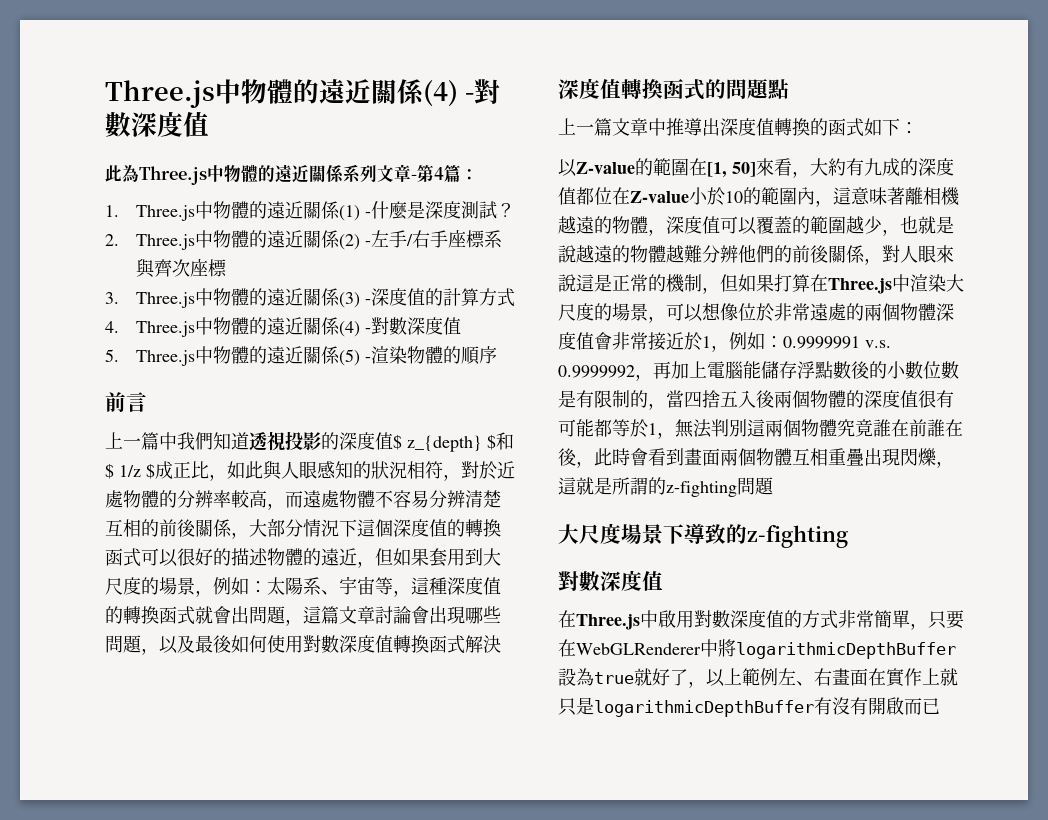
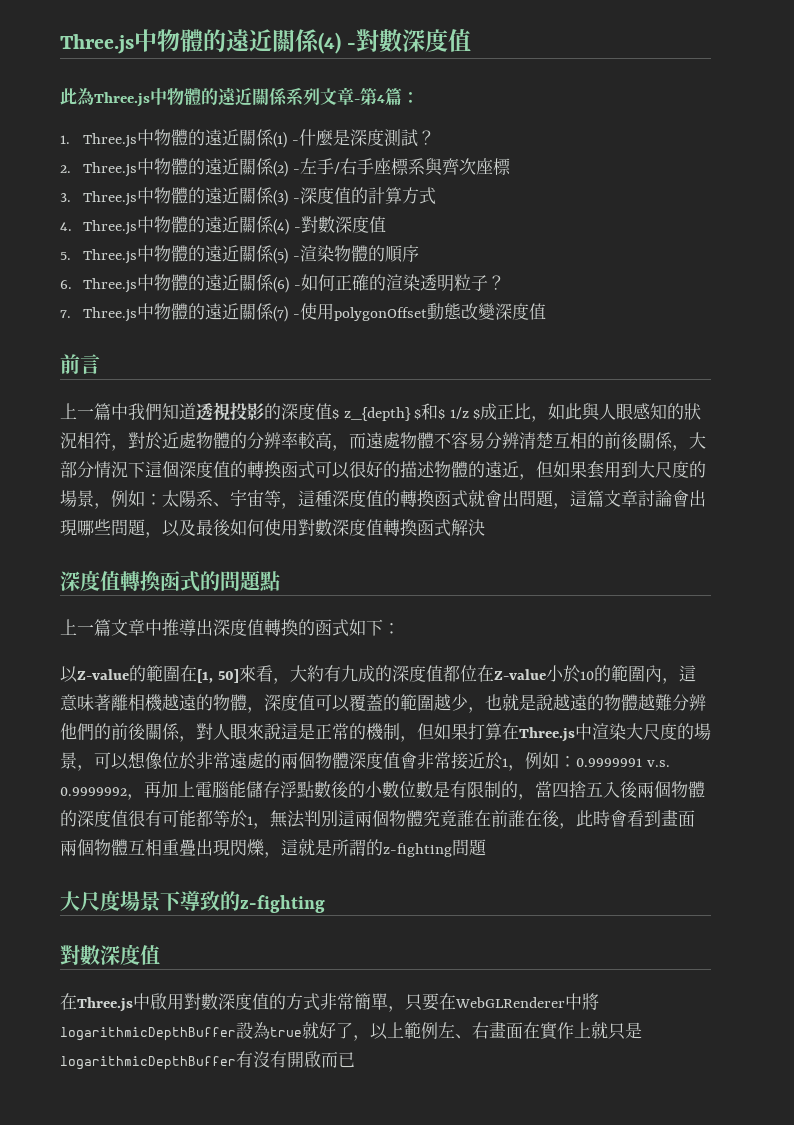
+ 6. Three.js中物體的遠近關係(6) -如何正確的渲染透明粒子？
+ 7. Three.js中物體的遠近關係(7) -使用polygonOffset動態改變深度值

